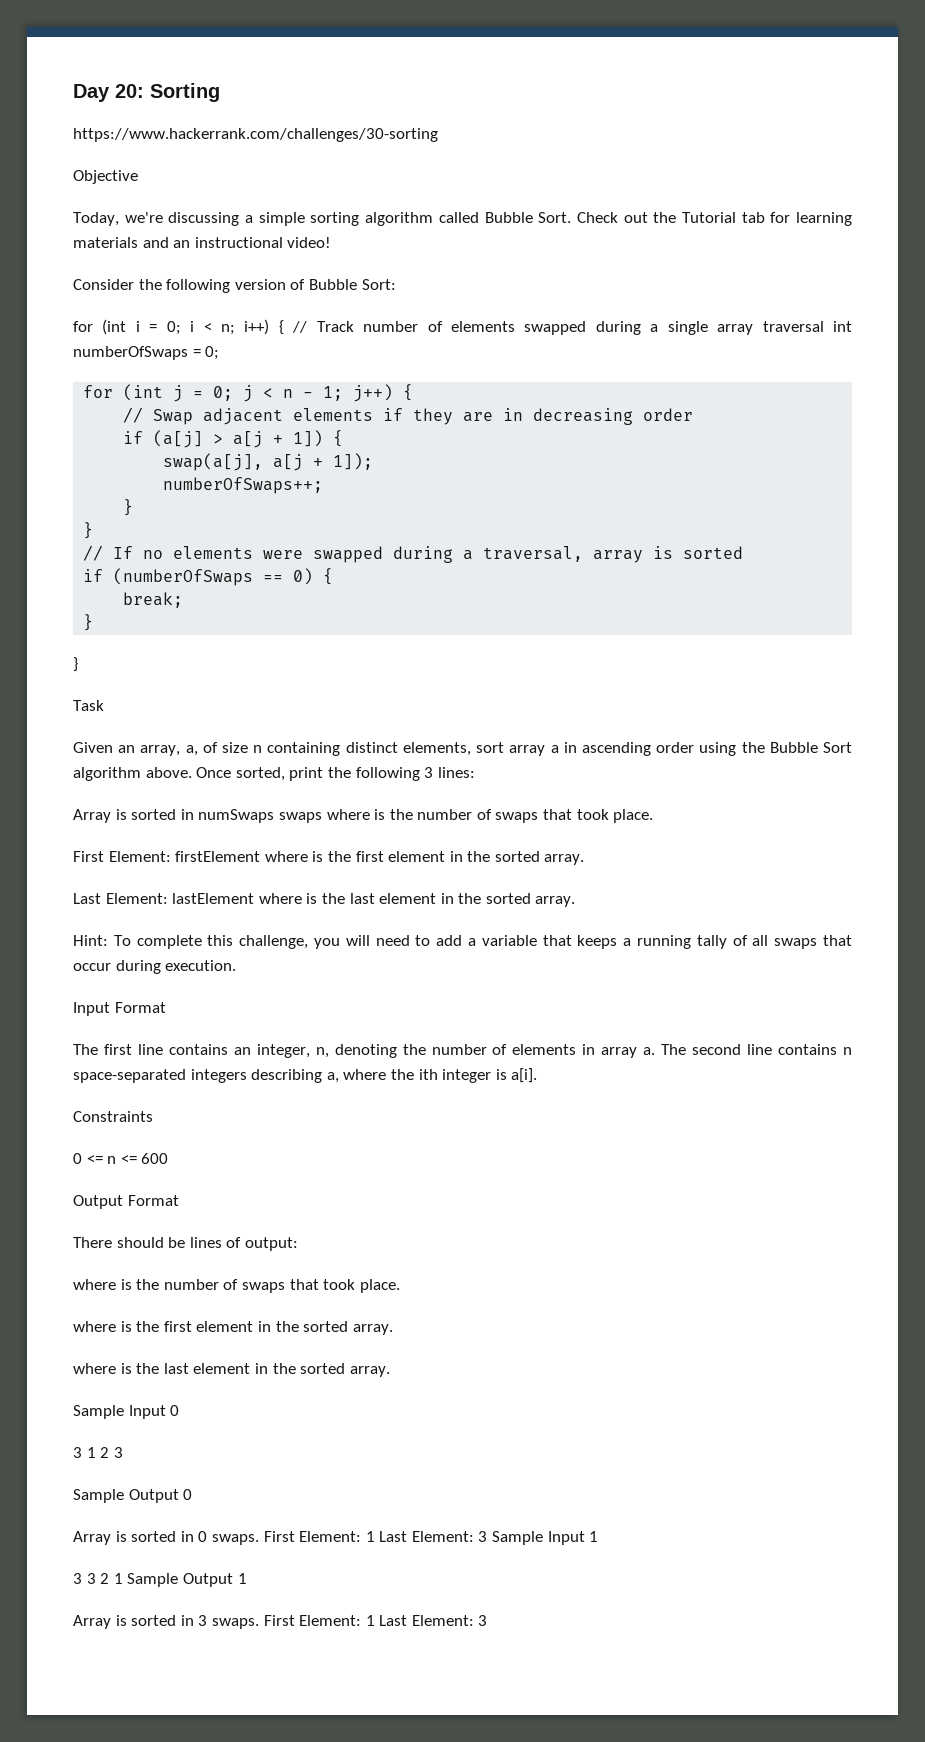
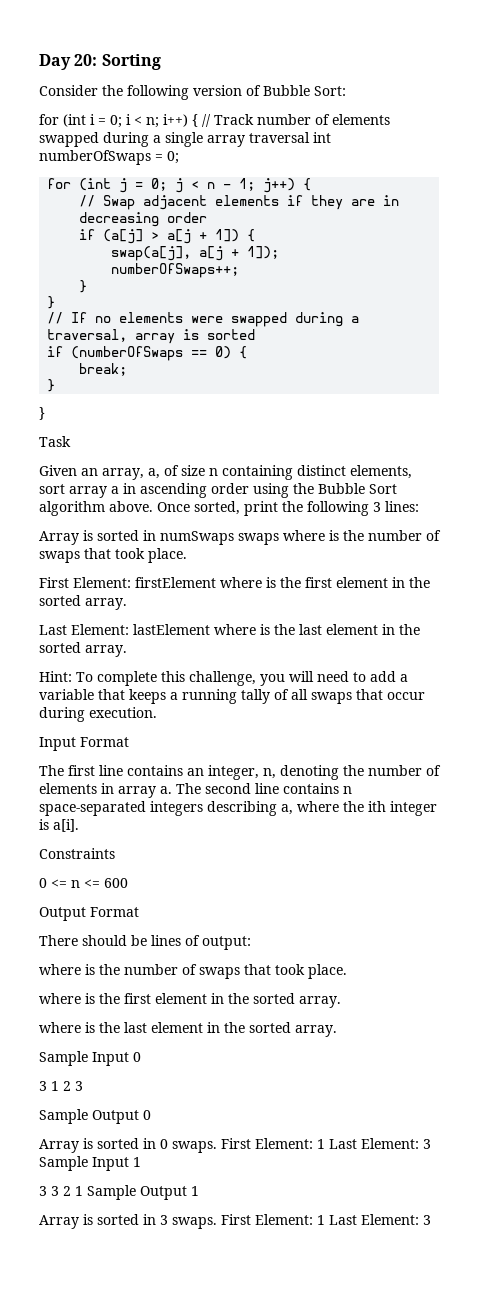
- https://www.hackerrank.com/challenges/30-sorting
- Objective
- Today, we're discussing a simple sorting algorithm called Bubble Sort. Check out the Tutorial tab for learning materials and an instructional video!

